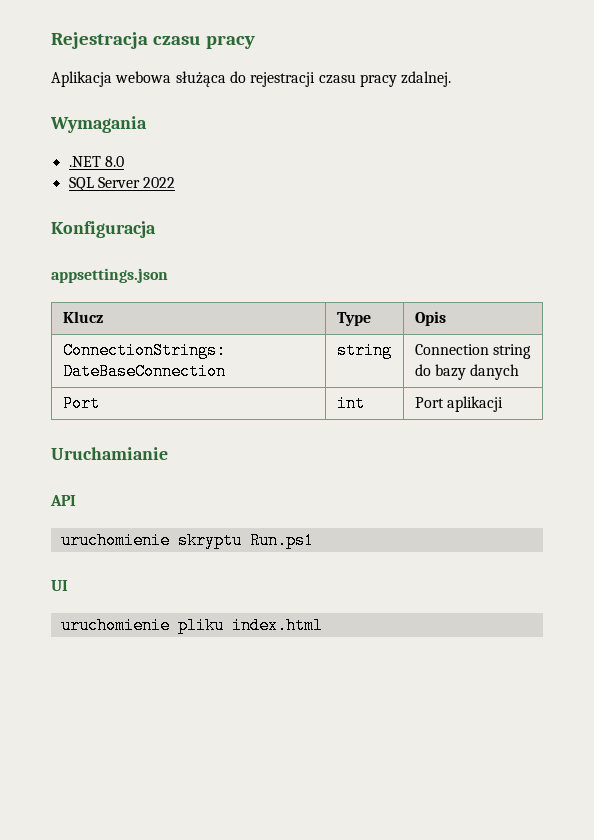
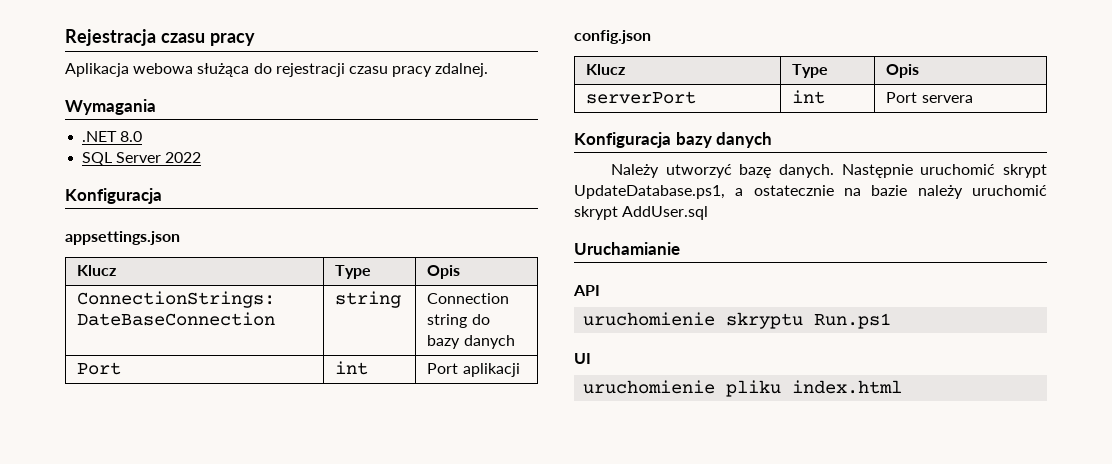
+ config.json
+ Klucz | Type | Opis
+ serverPort | int | Port servera
+ Konfiguracja bazy danych
+ Należy utworzyć bazę danych. Następnie uruchomić skrypt UpdateDatabase.ps1, a ostatecznie na bazie należy uruchomić skrypt AddUser.sql

